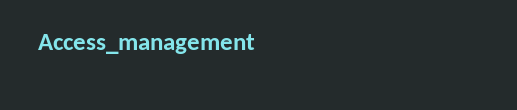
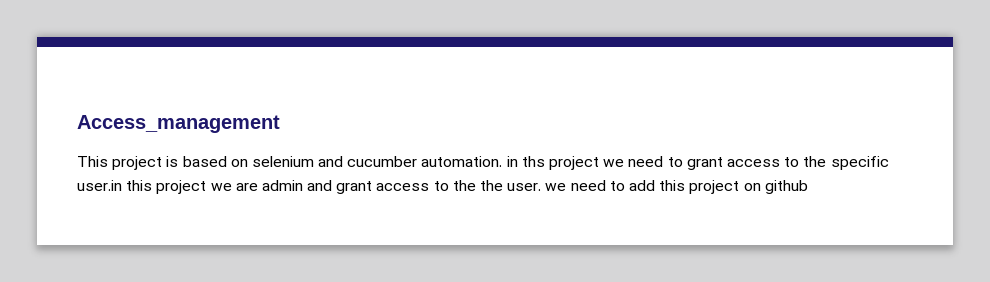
+ This project is based on selenium and cucumber automation. in ths project we need to grant access to the specific user.in this project we are admin and grant access to the the user. we need to add this project on github

